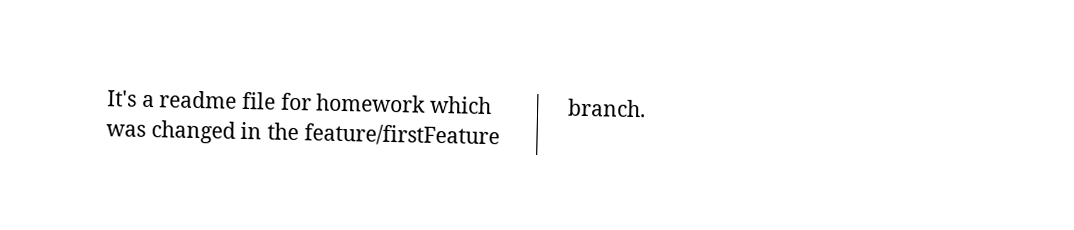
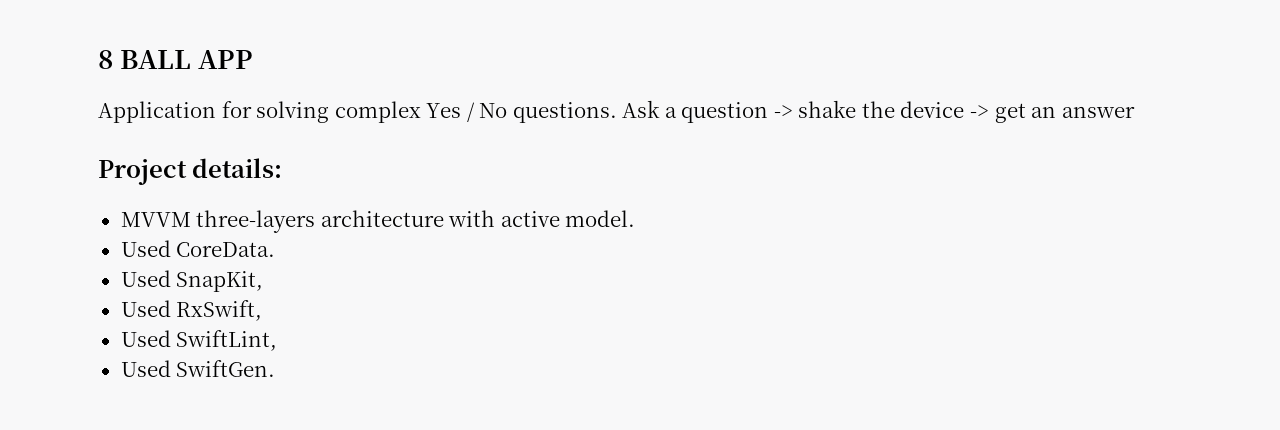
- It's a readme file for homework which was changed in the feature/firstFeature branch.
+ 8 BALL APP
+ Application for solving complex Yes / No questions. Ask a question -> shake the device -> get an answer
+ Project details:
+ MVVM three-layers architecture with active model.
+ Used CoreData.
+ Used SnapKit,
+ Used RxSwift,
+ Used SwiftLint,
+ Used SwiftGen.

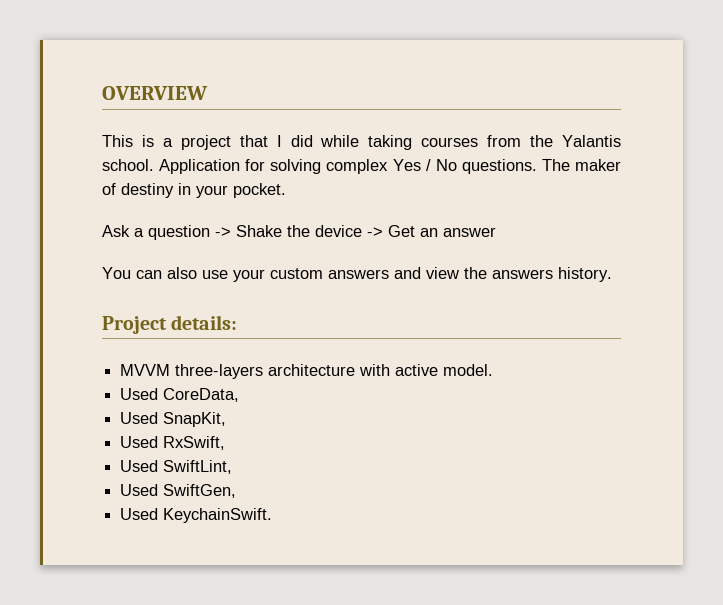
- 8 BALL APP
- Application for solving complex Yes / No questions. Ask a question -> shake the device -> get an answer
+ OVERVIEW
+ This is a project that I did while taking courses from the Yalantis school. Application for solving complex Yes / No questions. The maker of destiny in your pocket.
+ Ask a question -> Shake the device -> Get an answer
+ You can also use your custom answers and view the answers history.
- Used CoreData.
+ Used CoreData,
- Used SwiftGen.
+ Used SwiftGen,
+ Used KeychainSwift.

